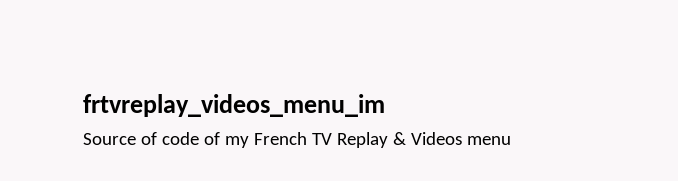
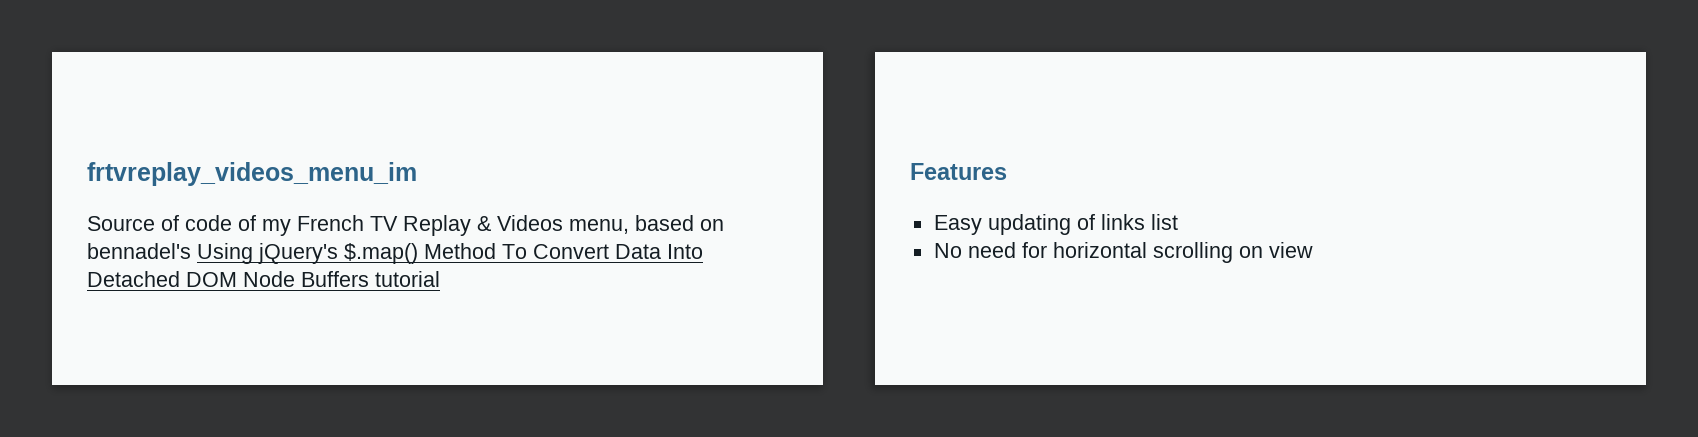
- Source of code of my French TV Replay & Videos menu
+ Source of code of my French TV Replay & Videos menu, based on bennadel's Using jQuery's $.map() Method To Convert Data Into Detached DOM Node Buffers tutorial
+ Features
+ Easy updating of links list
+ No need for horizontal scrolling on view

